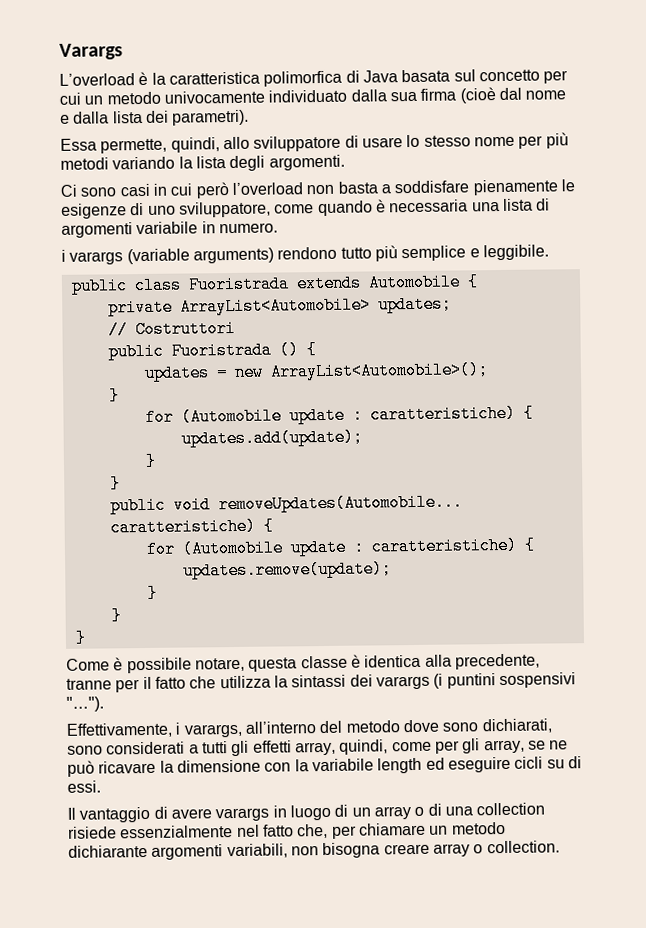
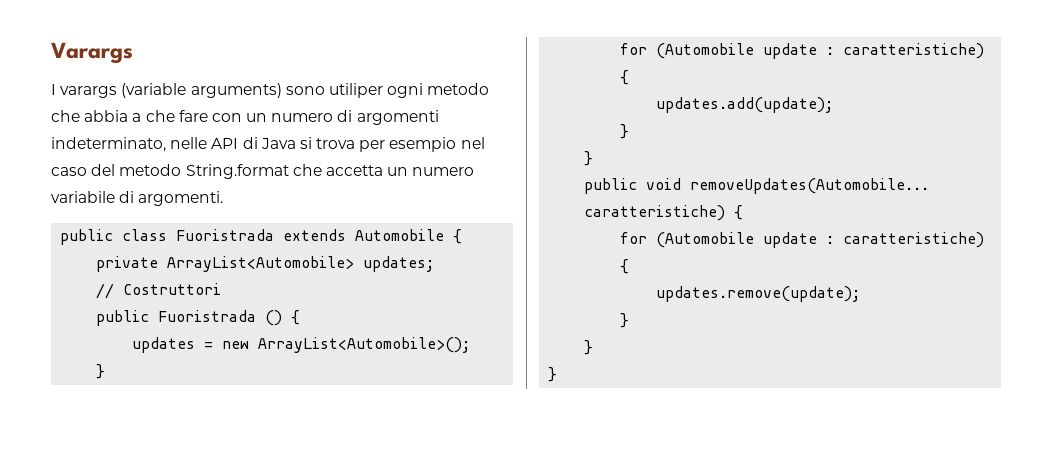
- L’overload è la caratteristica polimorfica di Java basata sul concetto per cui un metodo univocamente individuato dalla sua firma (cioè dal nome e dalla lista dei parametri).
- Essa permette, quindi, allo sviluppatore di usare lo stesso nome per più metodi variando la lista degli argomenti.
- Ci sono casi in cui però l’overload non basta a soddisfare pienamente le esigenze di uno sviluppatore, come quando è necessaria una lista di argomenti variabile in numero.
- i varargs (variable arguments) rendono tutto più semplice e leggibile.
+ I varargs (variable arguments) sono utiliper ogni metodo che abbia a che fare con un numero di argomenti indeterminato, nelle API di Java si trova per esempio nel caso del metodo String.format che accetta un numero variabile di argomenti.
- Come è possibile notare, questa classe è identica alla precedente, tranne per il fatto che utilizza la sintassi dei varargs (i puntini sospensivi "…").
- Effettivamente, i varargs, all’interno del metodo dove sono dichiarati, sono considerati a tutti gli effetti array, quindi, come per gli array, se ne può ricavare la dimensione con la variabile length ed eseguire cicli su di essi.
- Il vantaggio di avere varargs in luogo di un array o di una collection risiede essenzialmente nel fatto che, per chiamare un metodo dichiarante argomenti variabili, non bisogna creare array o collection.

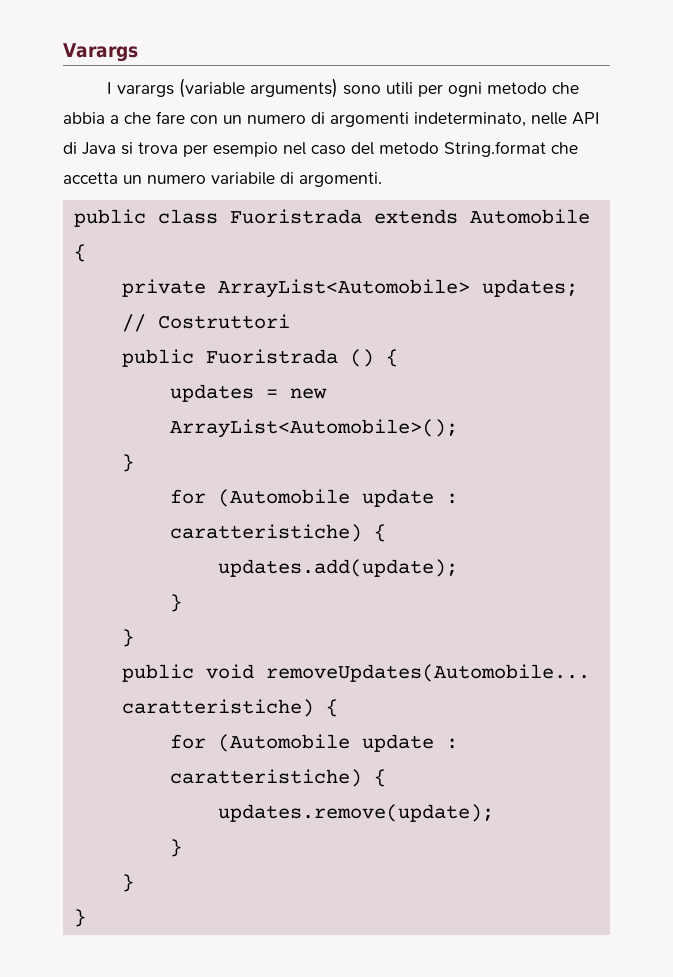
- I varargs (variable arguments) sono utiliper ogni metodo che abbia a che fare con un numero di argomenti indeterminato, nelle API di Java si trova per esempio nel caso del metodo String.format che accetta un numero variabile di argomenti.
+ I varargs (variable arguments) sono utili per ogni metodo che abbia a che fare con un numero di argomenti indeterminato, nelle API di Java si trova per esempio nel caso del metodo String.format che accetta un numero variabile di argomenti.

